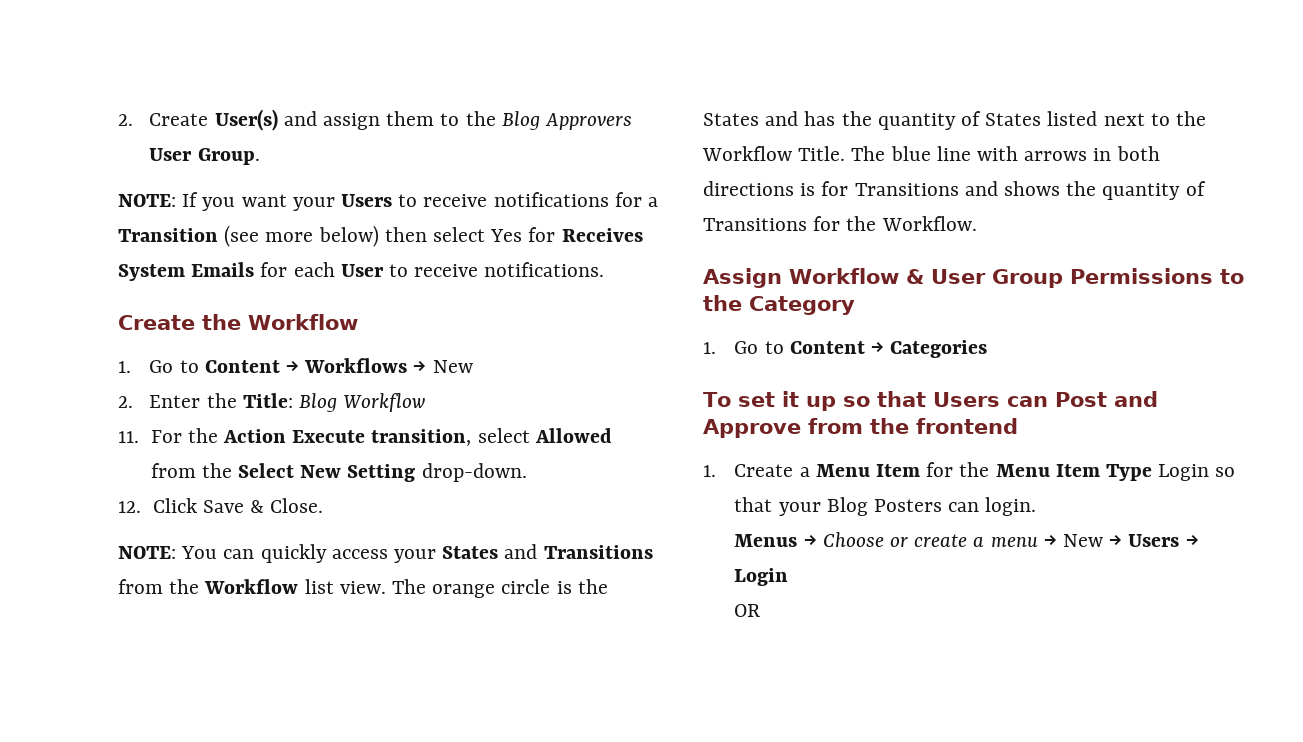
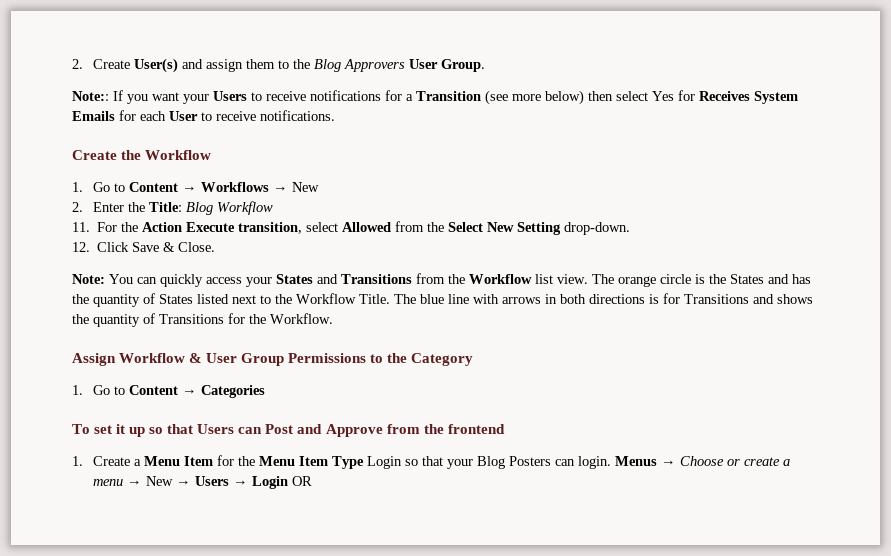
- NOTE: If you want your Users to receive notifications for a Transition (see more below) then select Yes for Receives System Emails for each User to receive notifications.
+ Note:: If you want your Users to receive notifications for a Transition (see more below) then select Yes for Receives System Emails for each User to receive notifications.
- NOTE: You can quickly access your States and Transitions from the Workflow list view.
+ Note: You can quickly access your States and Transitions from the Workflow list view.
- 1. Create a Menu Item for the Menu Item Type Login so that your Blog Posters can login.
- Menus → Choose or create a menu → New → Users → Login
- OR
+ 1. Create a Menu Item for the Menu Item Type Login so that your Blog Posters can login. Menus → Choose or create a menu → New → Users → Login OR

